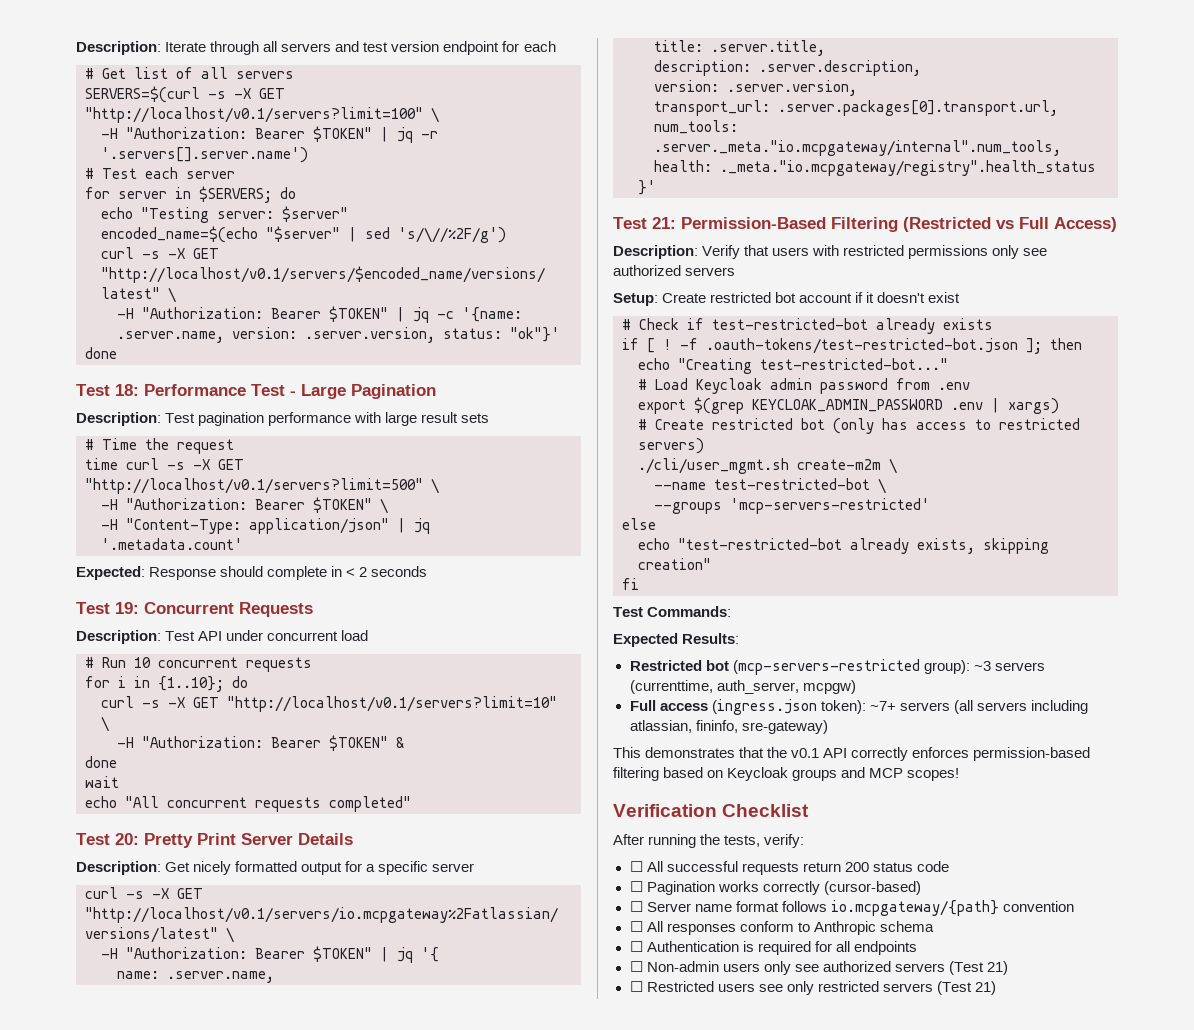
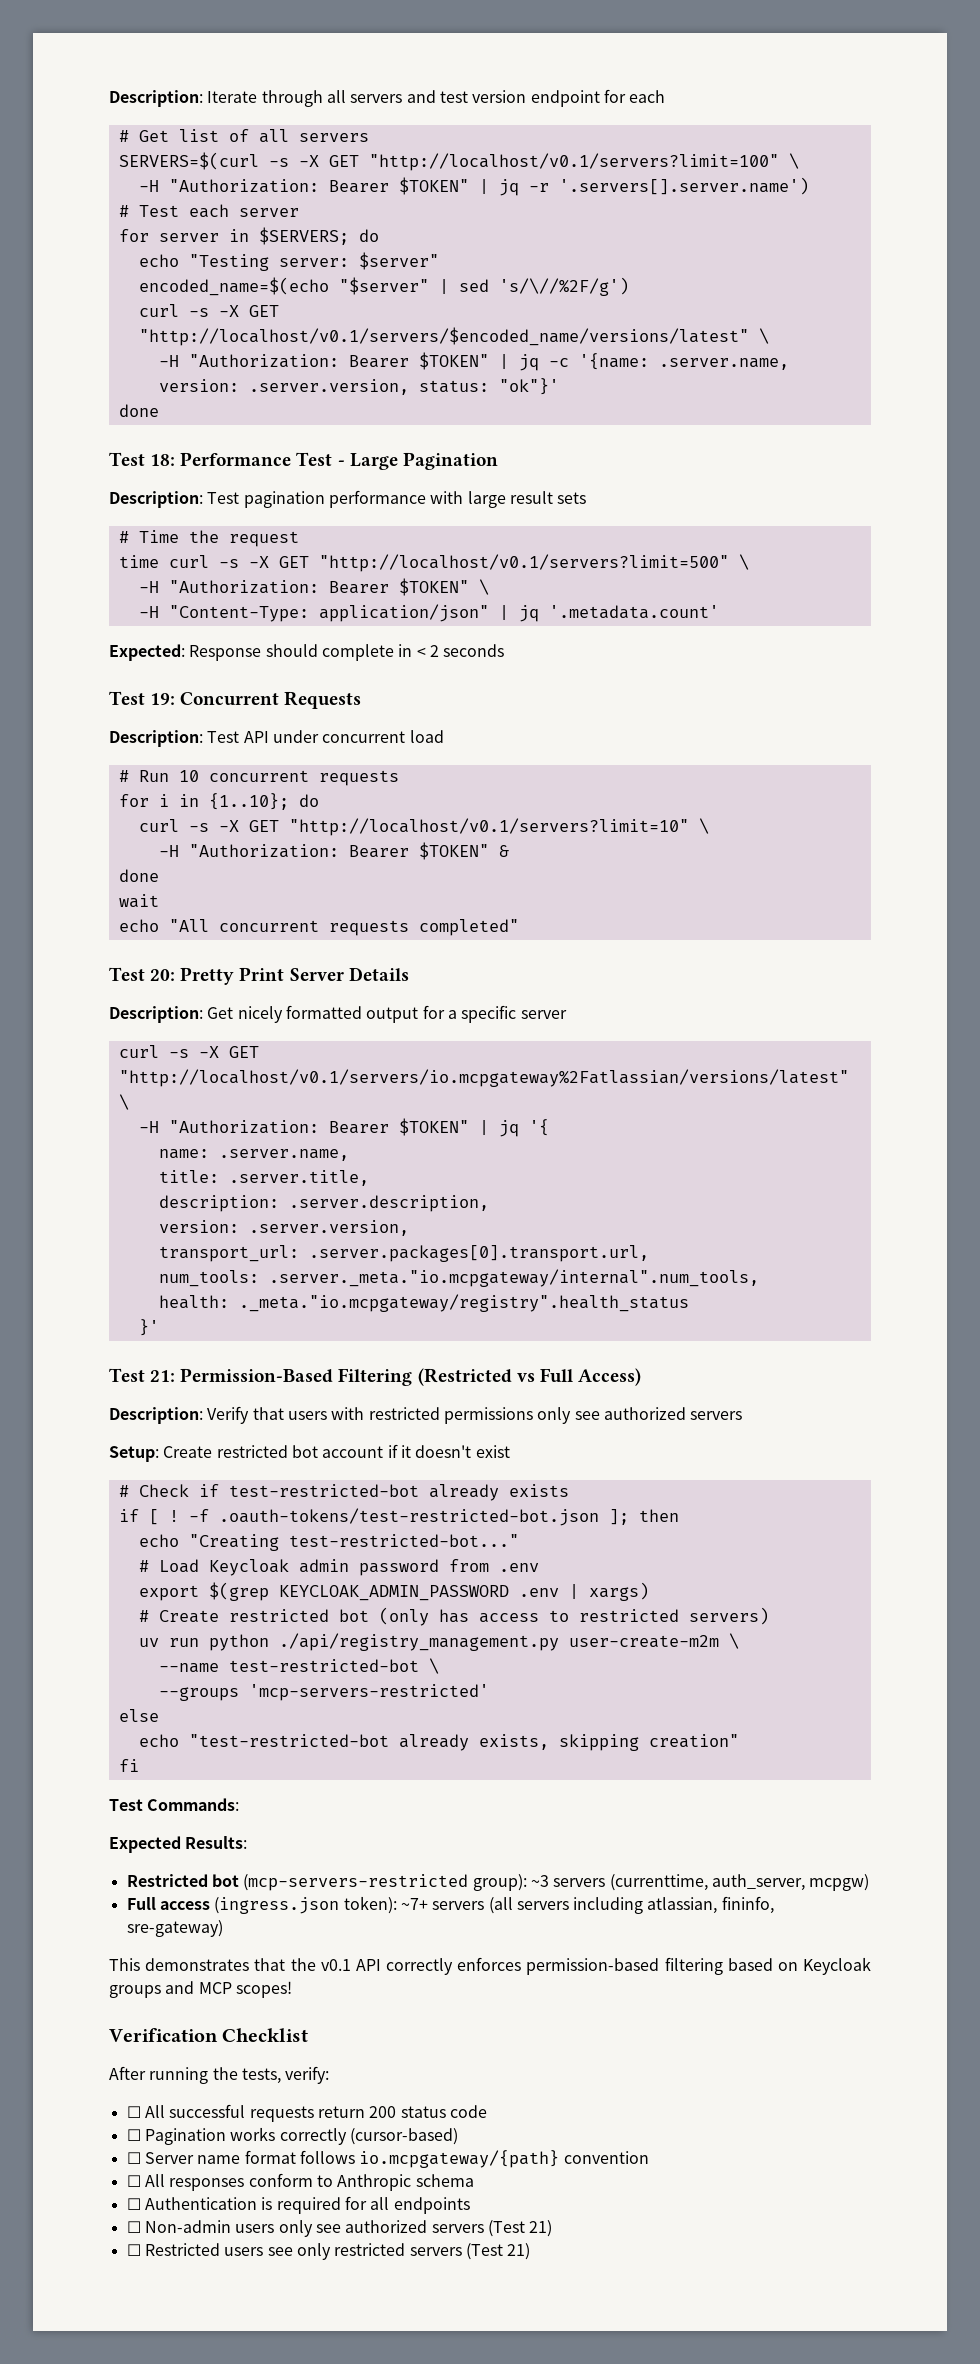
- ./cli/user_mgmt.sh create-m2m \
+ uv run python ./api/registry_management.py user-create-m2m \

